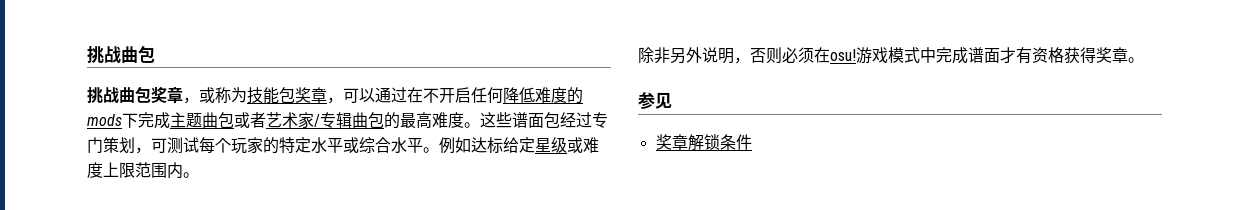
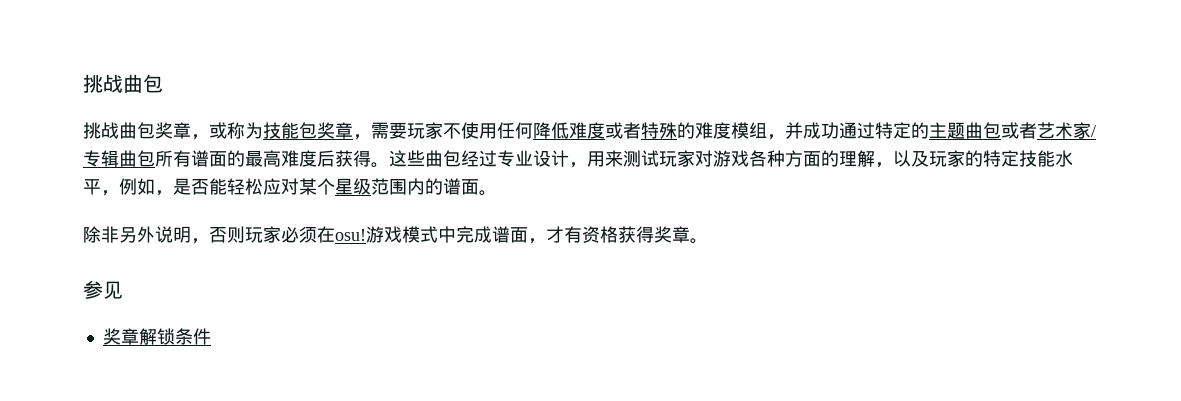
- 挑战曲包奖章，或称为技能包奖章，可以通过在不开启任何降低难度的mods下完成主题曲包或者艺术家/专辑曲包的最高难度。这些谱面包经过专门策划，可测试每个玩家的特定水平或综合水平。例如达标给定星级或难度上限范围内。
+ 挑战曲包奖章，或称为技能包奖章，需要玩家不使用任何降低难度或者特殊的难度模组，并成功通过特定的主题曲包或者艺术家/专辑曲包所有谱面的最高难度后获得。这些曲包经过专业设计，用来测试玩家对游戏各种方面的理解，以及玩家的特定技能水平，例如，是否能轻松应对某个星级范围内的谱面。
- 除非另外说明，否则必须在osu!
+ 除非另外说明，否则玩家必须在osu!
- 游戏模式中完成谱面才有资格获得奖章。
+ 游戏模式中完成谱面，才有资格获得奖章。

